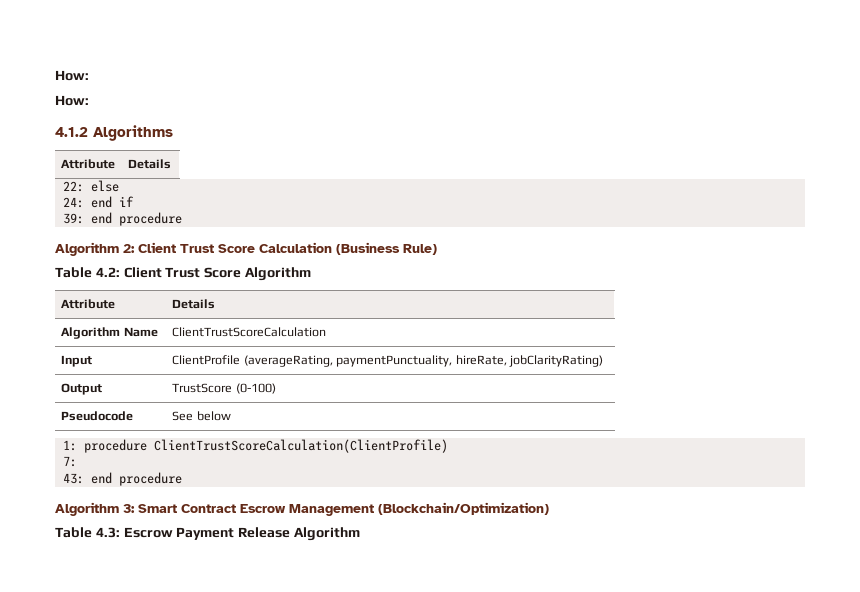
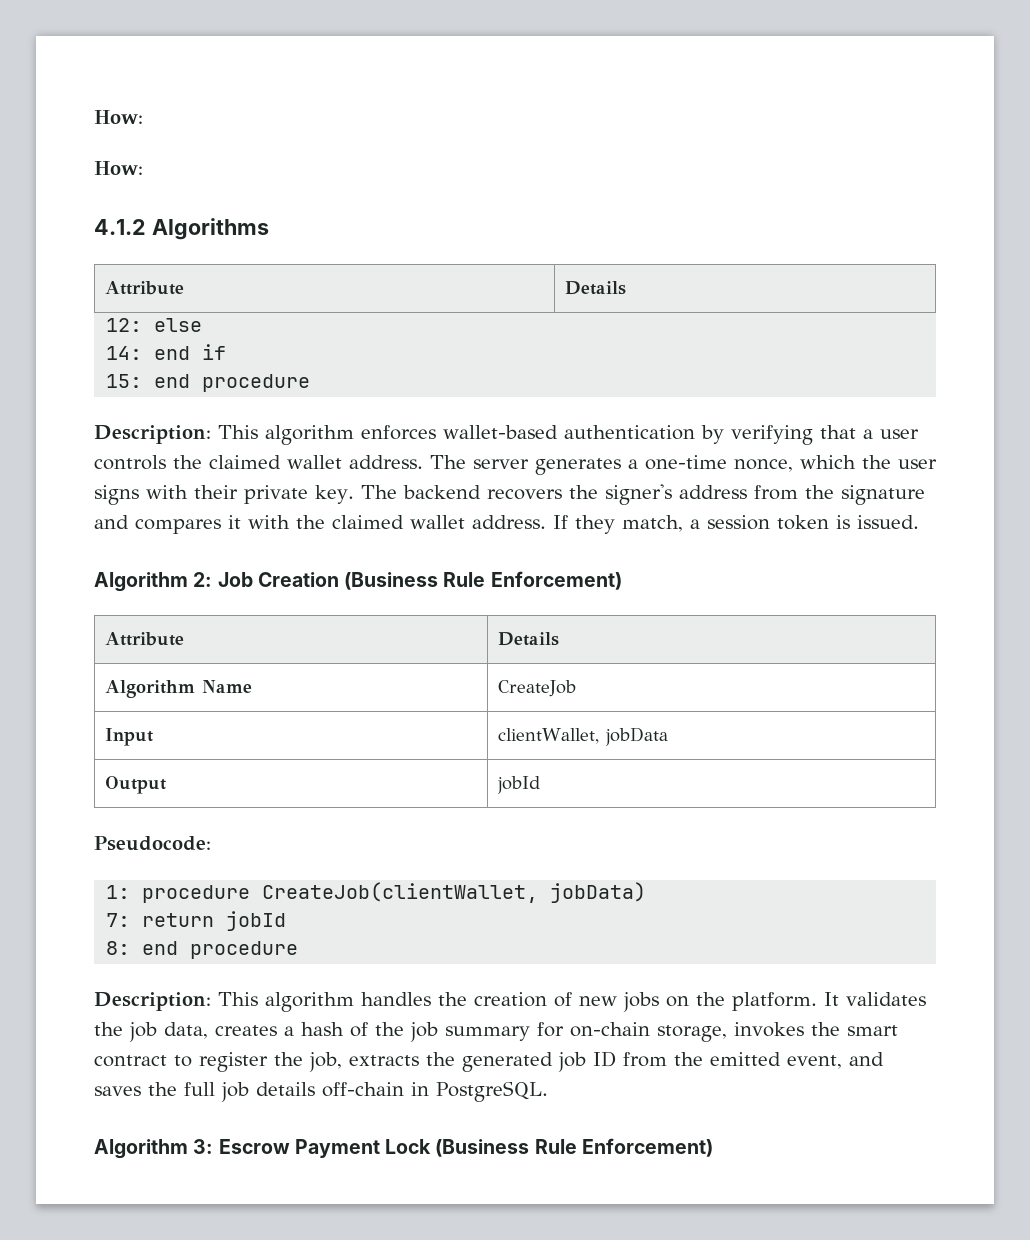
- 22: else
+ 12: else
- 24: end if
+ 14: end if
- 39: end procedure
- Algorithm 2: Client Trust Score Calculation (Business Rule)
- Table 4.2: Client Trust Score Algorithm
+ 15: end procedure
+ Description: This algorithm enforces wallet-based authentication by verifying that a user controls the claimed wallet address. The server generates a one-time nonce, which the user signs with their private key. The backend recovers the signer's address from the signature and compares it with the claimed wallet address. If they match, a session token is issued.
+ Algorithm 2: Job Creation (Business Rule Enforcement)
- Algorithm Name | ClientTrustScoreCalculation
+ Algorithm Name | CreateJob
- Input | ClientProfile (averageRating, paymentPunctuality, hireRate, jobClarityRating)
- Output | TrustScore (0-100)
- Pseudocode | See below
+ Input | clientWallet, jobData
+ Output | jobId
+ Pseudocode:
- 1: procedure ClientTrustScoreCalculation(ClientProfile)
+ 1: procedure CreateJob(clientWallet, jobData)
- 7:
- 43: end procedure
- Algorithm 3: Smart Contract Escrow Management (Blockchain/Optimization)
- Table 4.3: Escrow Payment Release Algorithm
+ 7: return jobId
+ 8: end procedure
+ Description: This algorithm handles the creation of new jobs on the platform. It validates the job data, creates a hash of the job summary for on-chain storage, invokes the smart contract to register the job, extracts the generated job ID from the emitted event, and saves the full job details off-chain in PostgreSQL.
+ Algorithm 3: Escrow Payment Lock (Business Rule Enforcement)

